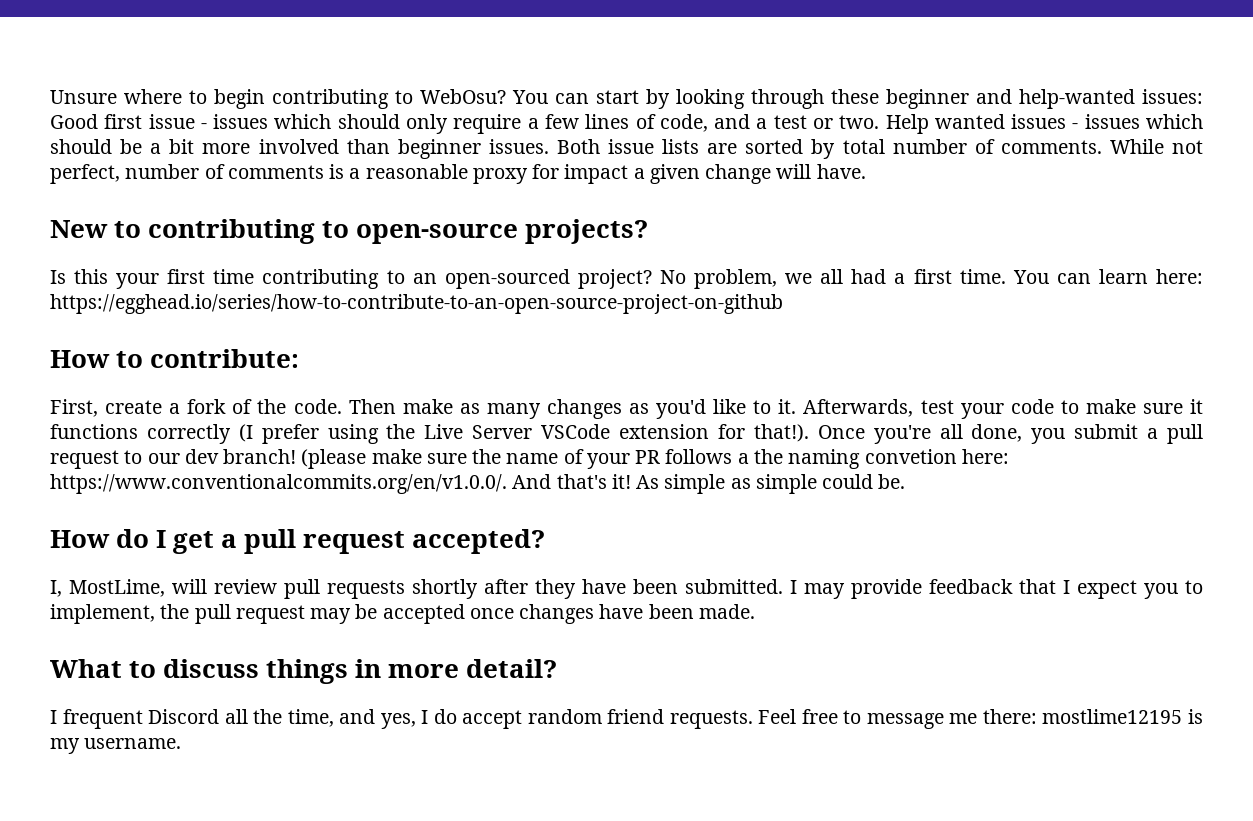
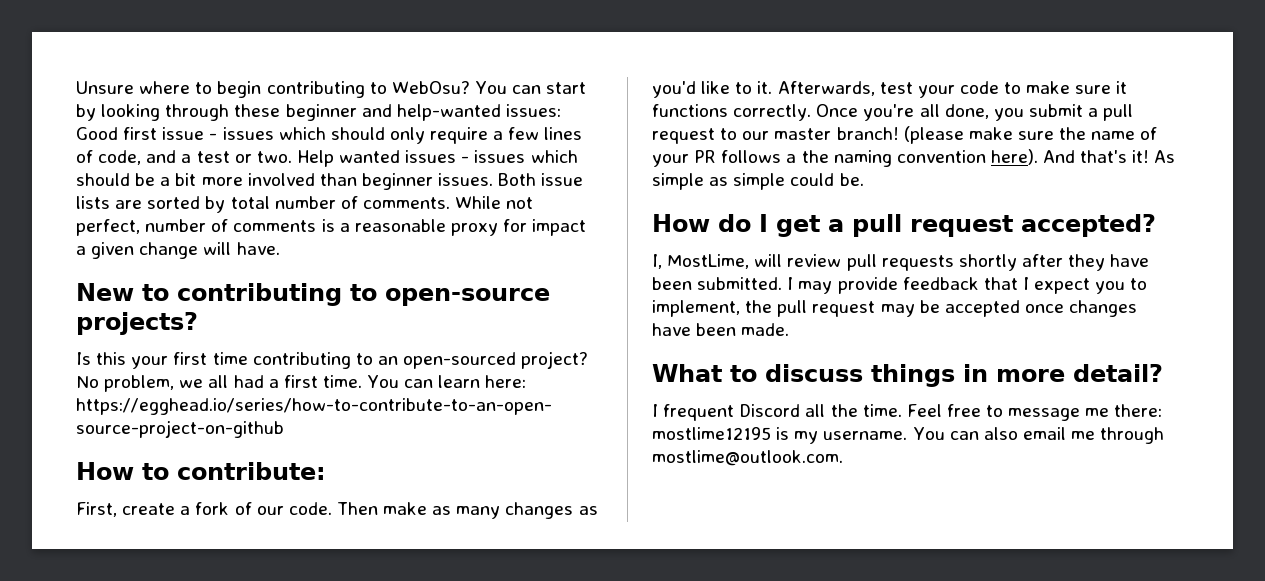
- First, create a fork of the code.
+ First, create a fork of our code.
- Afterwards, test your code to make sure it functions correctly (I prefer using the Live Server VSCode extension for that!).
+ Afterwards, test your code to make sure it functions correctly.
- Once you're all done, you submit a pull request to our dev branch!
+ Once you're all done, you submit a pull request to our master branch!
- (please make sure the name of your PR follows a the naming convetion here: https://www.conventionalcommits.org/en/v1.0.0/. And that's it!
+ (please make sure the name of your PR follows a the naming convention here). And that's it!
- I frequent Discord all the time, and yes, I do accept random friend requests.
+ I frequent Discord all the time.
+ You can also email me through mostlime@outlook.com.

